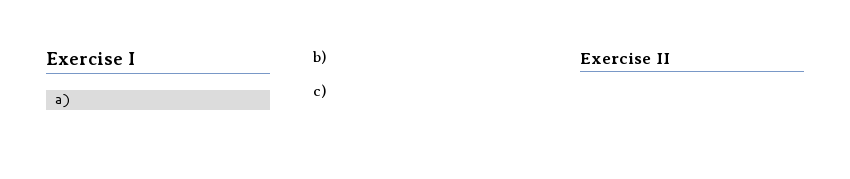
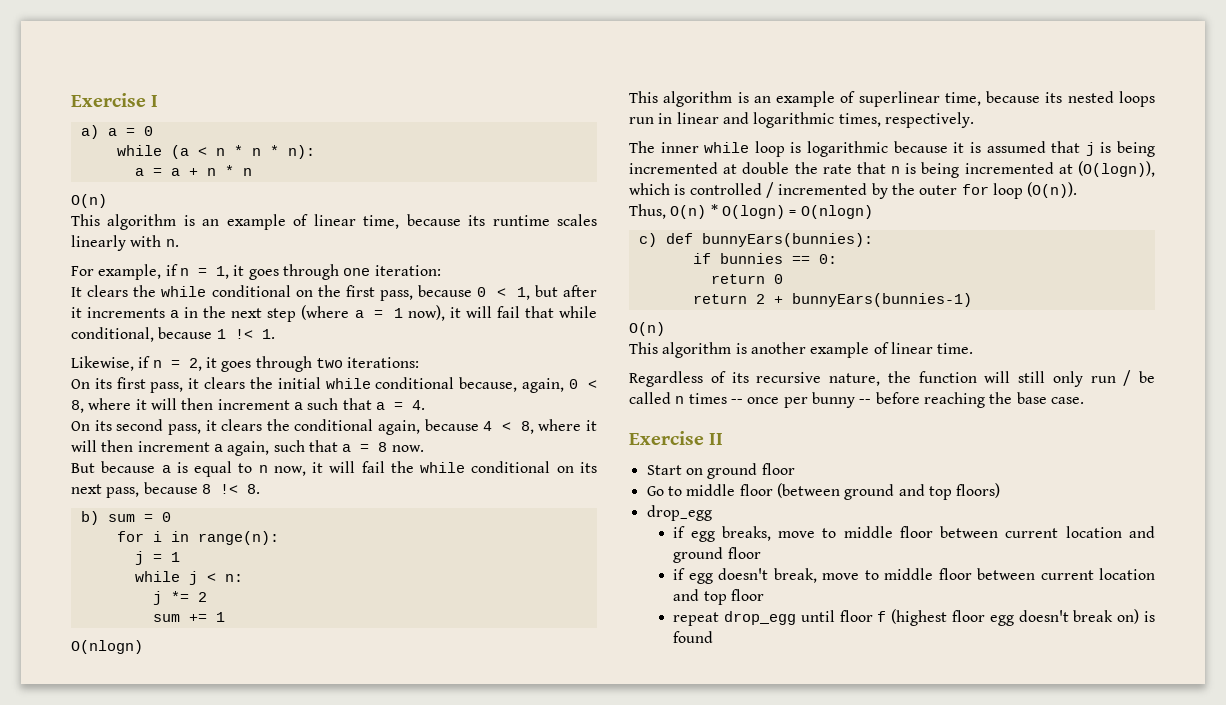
- a)
- b)
- c)
+ a) a = 0
+ while (a < n * n * n):
+ a = a + n * n
+ O(n)
+ This algorithm is an example of linear time, because its runtime scales linearly with n.
+ For example, if n = 1, it goes through one iteration:
+ It clears the while conditional on the first pass, because 0 < 1, but after it increments a in the next step (where a = 1 now), it will fail that while conditional, because 1 !< 1.
+ Likewise, if n = 2, it goes through two iterations:
+ On its first pass, it clears the initial while conditional because, again, 0 < 8, where it will then increment a such that a = 4.
+ On its second pass, it clears the conditional again, because 4 < 8, where it will then increment a again, such that a = 8 now.
+ But because a is equal to n now, it will fail the while conditional on its next pass, because 8 !< 8.
+ b) sum = 0
+ for i in range(n):
+ j = 1
+ while j < n:
+ j *= 2
+ sum += 1
+ O(nlogn)
+ This algorithm is an example of superlinear time, because its nested loops run in linear and logarithmic times, respectively.
+ The inner while loop is logarithmic because it is assumed that j is being incremented at double the rate that n is being incremented at (O(logn)), which is controlled / incremented by the outer for loop (O(n)).
+ Thus, O(n) * O(logn) = O(nlogn)
+ c) def bunnyEars(bunnies):
+ if bunnies == 0:
+ return 0
+ return 2 + bunnyEars(bunnies-1)
+ O(n)
+ This algorithm is another example of linear time.
+ Regardless of its recursive nature, the function will still only run / be called n times -- once per bunny -- before reaching the base case.
  Exercise II
+ Start on ground floor
+ Go to middle floor (between ground and top floors)
+ drop_egg
+ if egg breaks, move to middle floor between current location and ground floor
+ if egg doesn't break, move to middle floor between current location and top floor
+ repeat drop_egg until floor f (highest floor egg doesn't break on) is found

